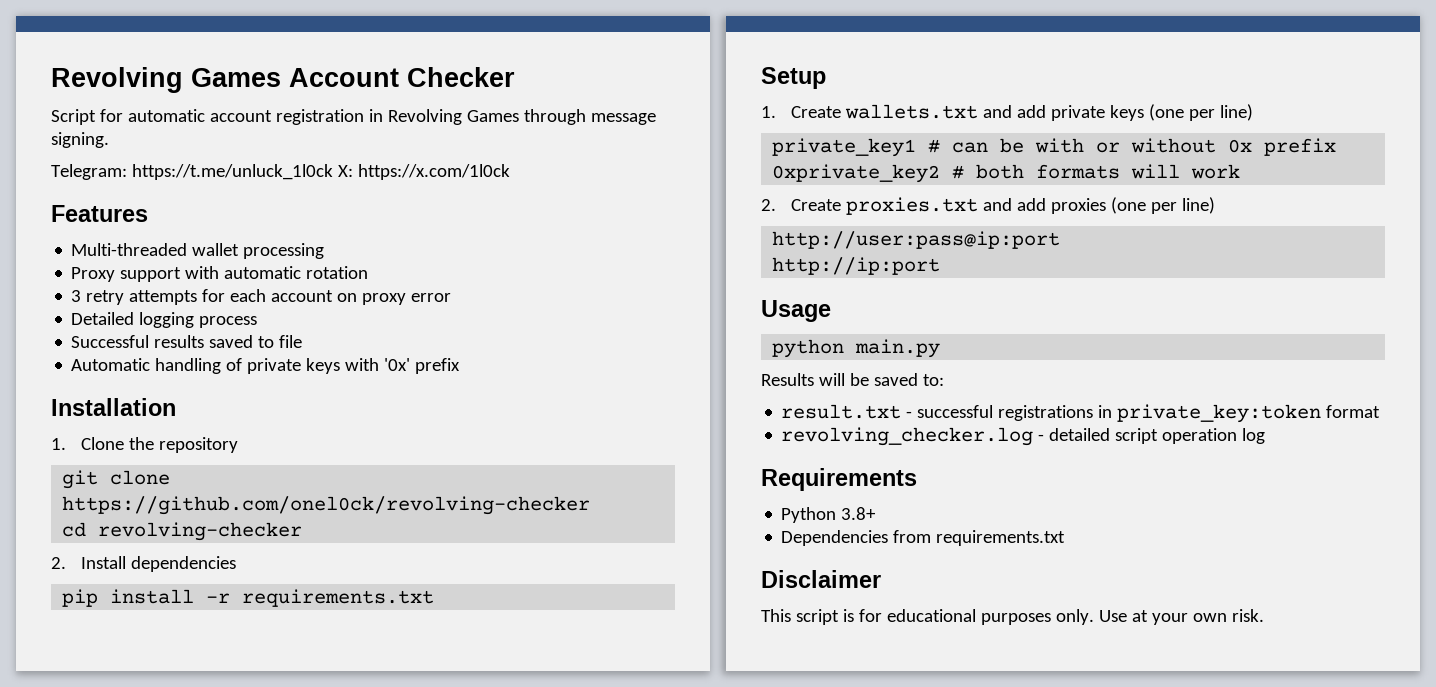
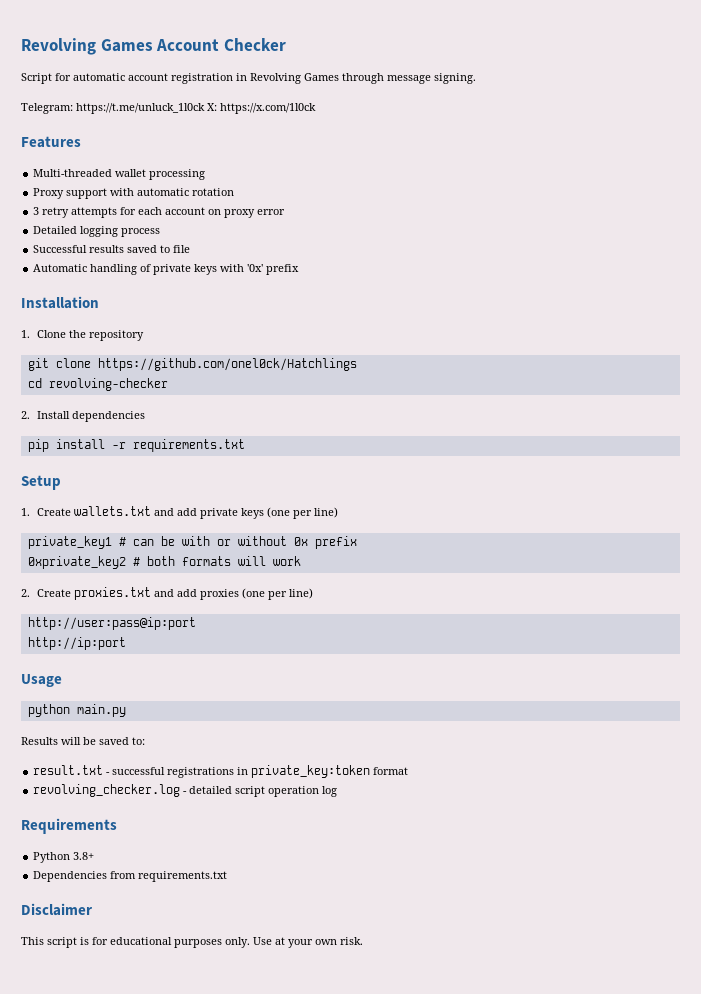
- git clone https://github.com/onel0ck/revolving-checker
+ git clone https://github.com/onel0ck/Hatchlings

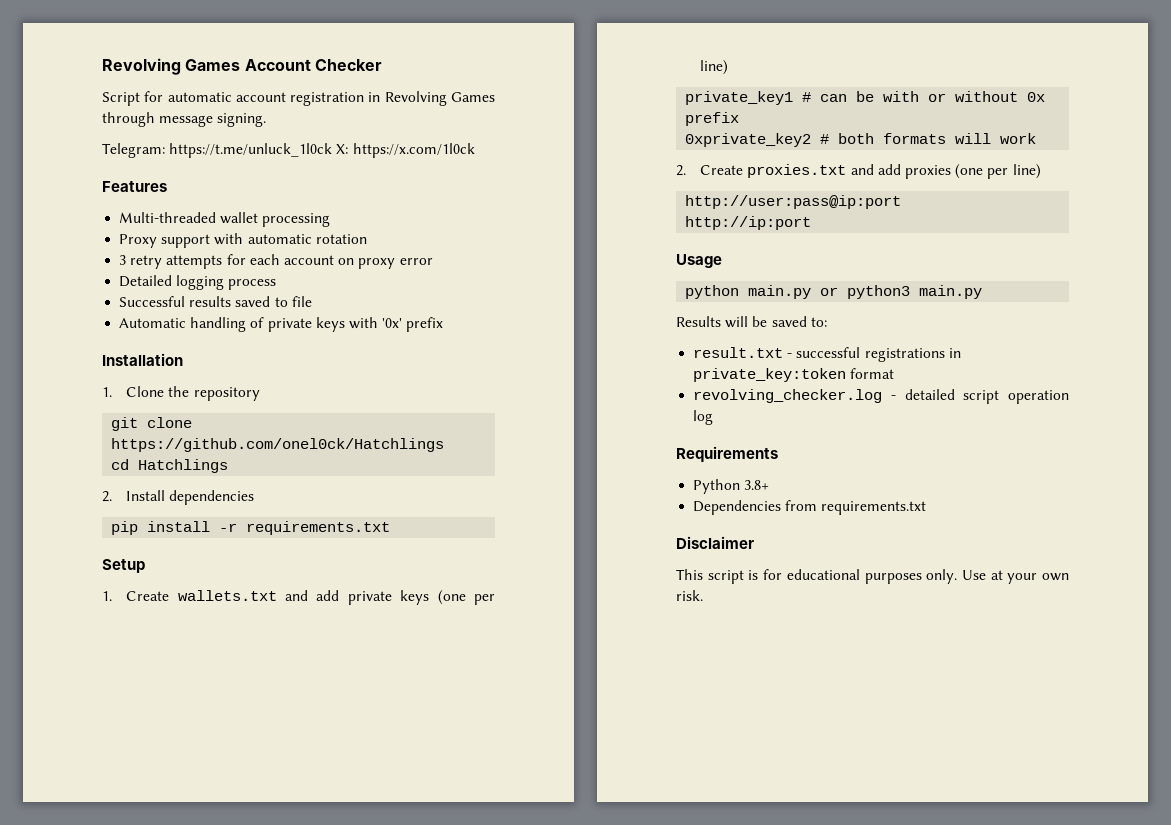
- cd revolving-checker
+ cd Hatchlings
- python main.py
+ python main.py or python3 main.py

